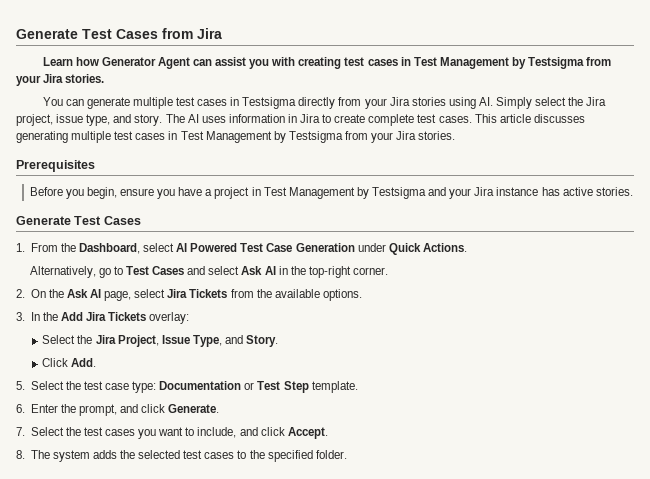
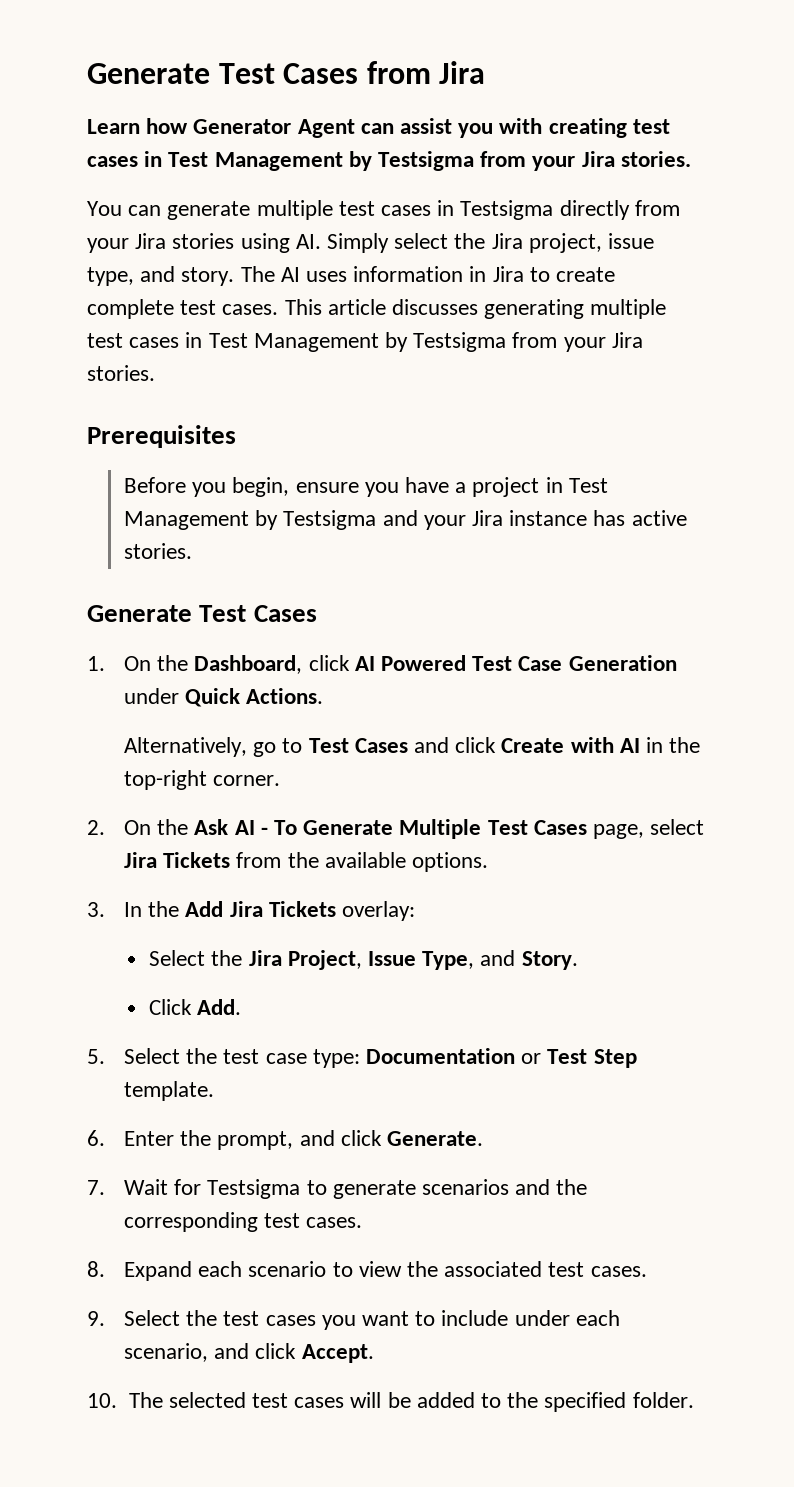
- 1. From the Dashboard, select AI Powered Test Case Generation under Quick Actions.
+ 1. On the Dashboard, click AI Powered Test Case Generation under Quick Actions.
- Alternatively, go to Test Cases and select Ask AI in the top-right corner.
+ Alternatively, go to Test Cases and click Create with AI in the top-right corner.
- 2. On the Ask AI page, select Jira Tickets from the available options.
+ 2. On the Ask AI - To Generate Multiple Test Cases page, select Jira Tickets from the available options.
- 7. Select the test cases you want to include, and click Accept.
+ 7. Wait for Testsigma to generate scenarios and the corresponding test cases.
+ 8. Expand each scenario to view the associated test cases.
+ 9. Select the test cases you want to include under each scenario, and click Accept.
- 8. The system adds the selected test cases to the specified folder.
+ 10. The selected test cases will be added to the specified folder.

